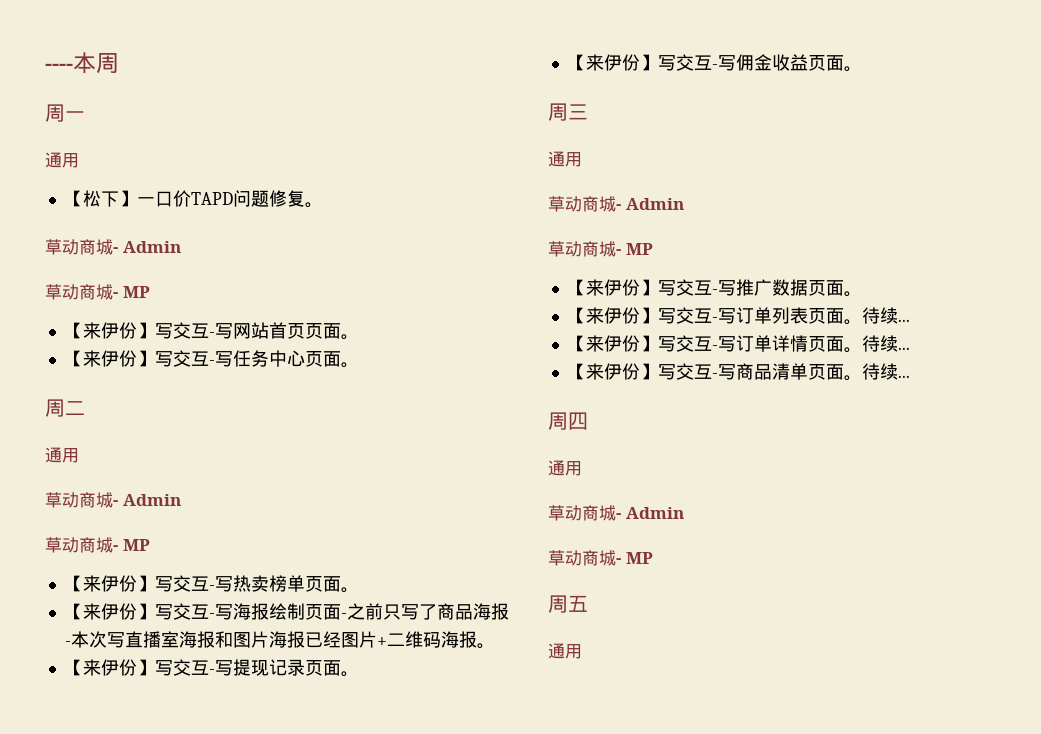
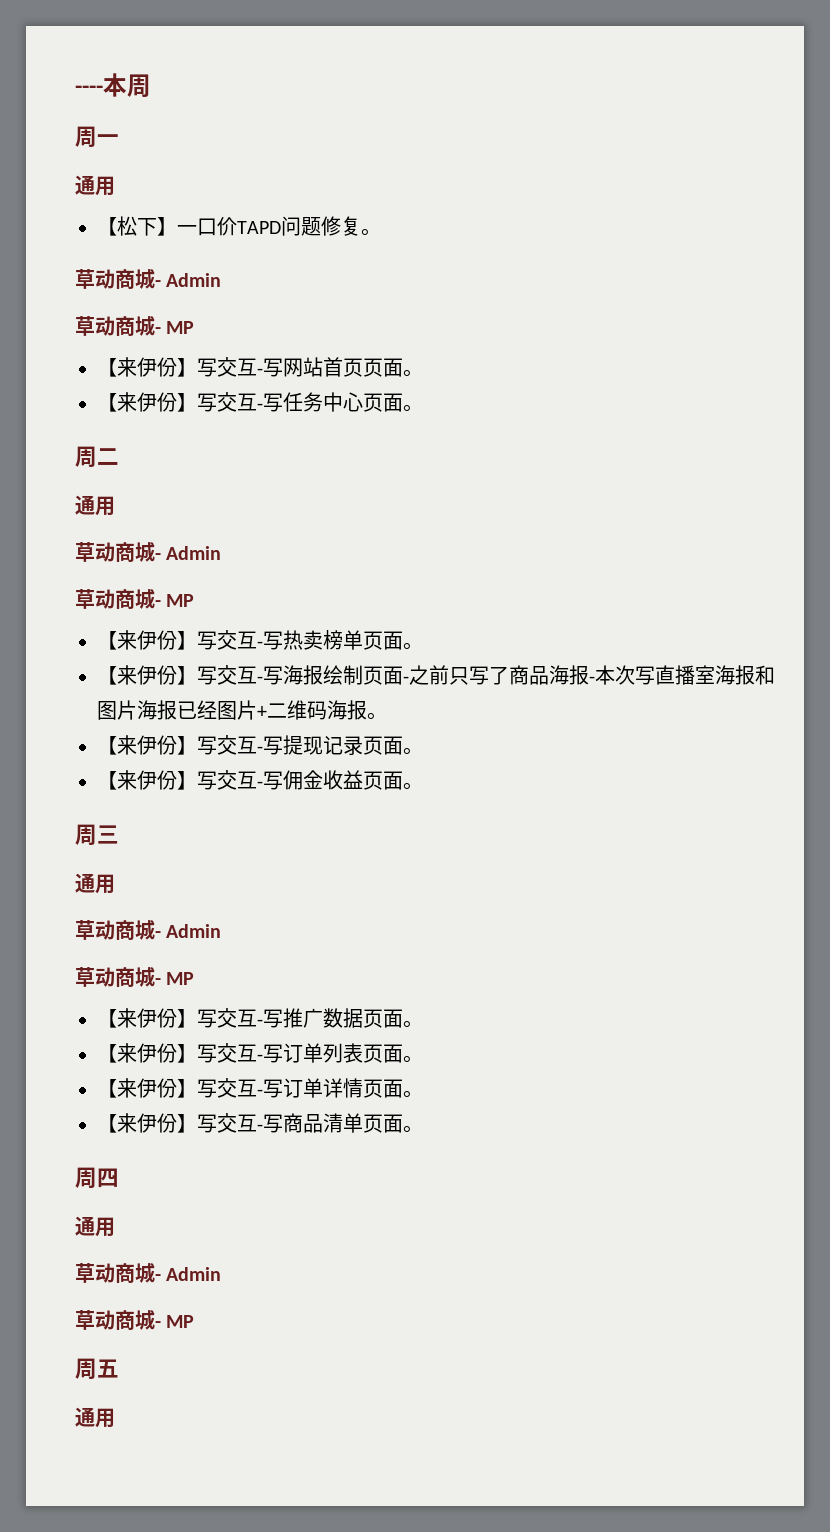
- 【来伊份】写交互-写订单列表页面。待续...
+ 【来伊份】写交互-写订单列表页面。
- 【来伊份】写交互-写订单详情页面。待续...
+ 【来伊份】写交互-写订单详情页面。
- 【来伊份】写交互-写商品清单页面。待续...
+ 【来伊份】写交互-写商品清单页面。

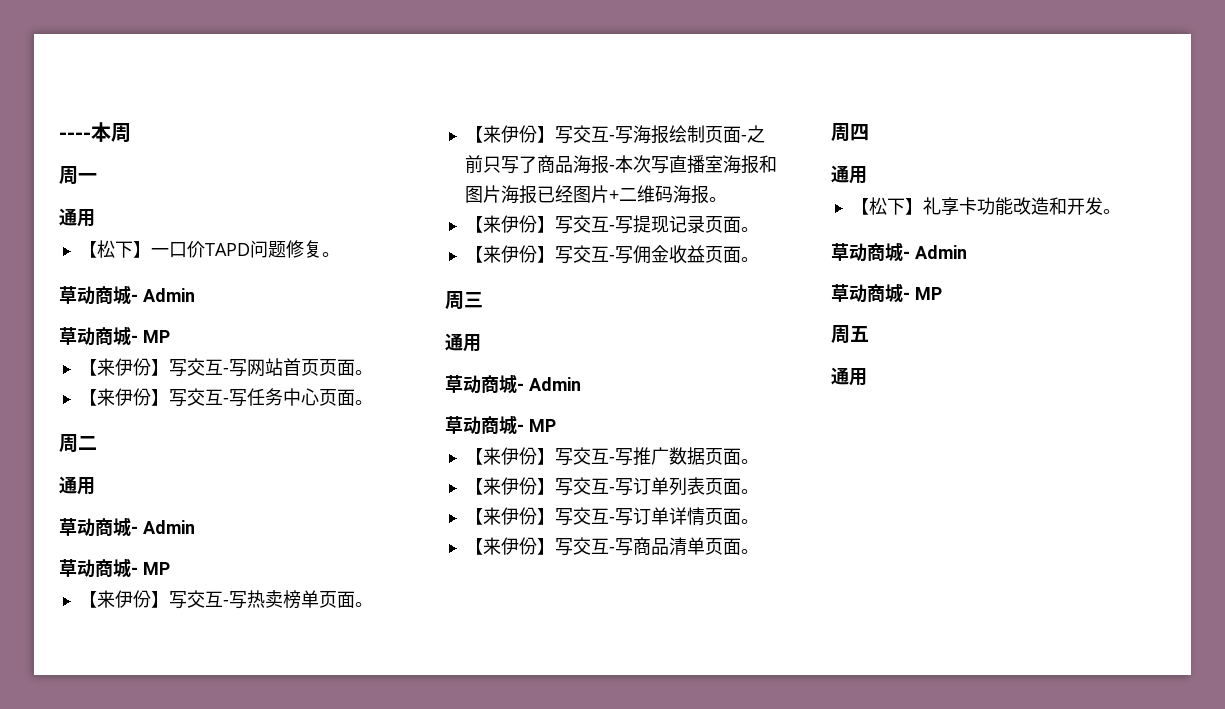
+ 【松下】礼享卡功能改造和开发。

